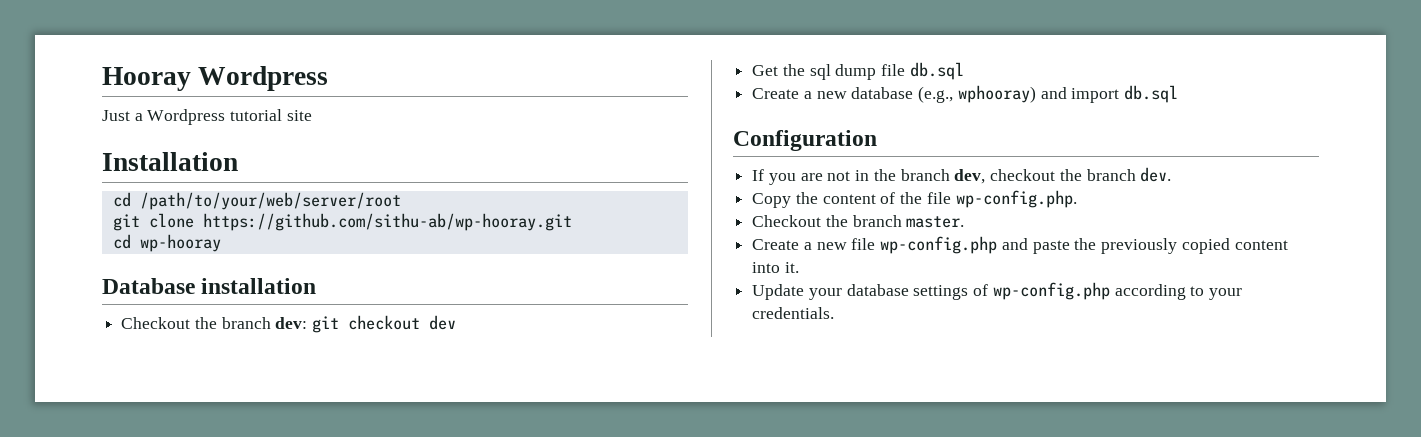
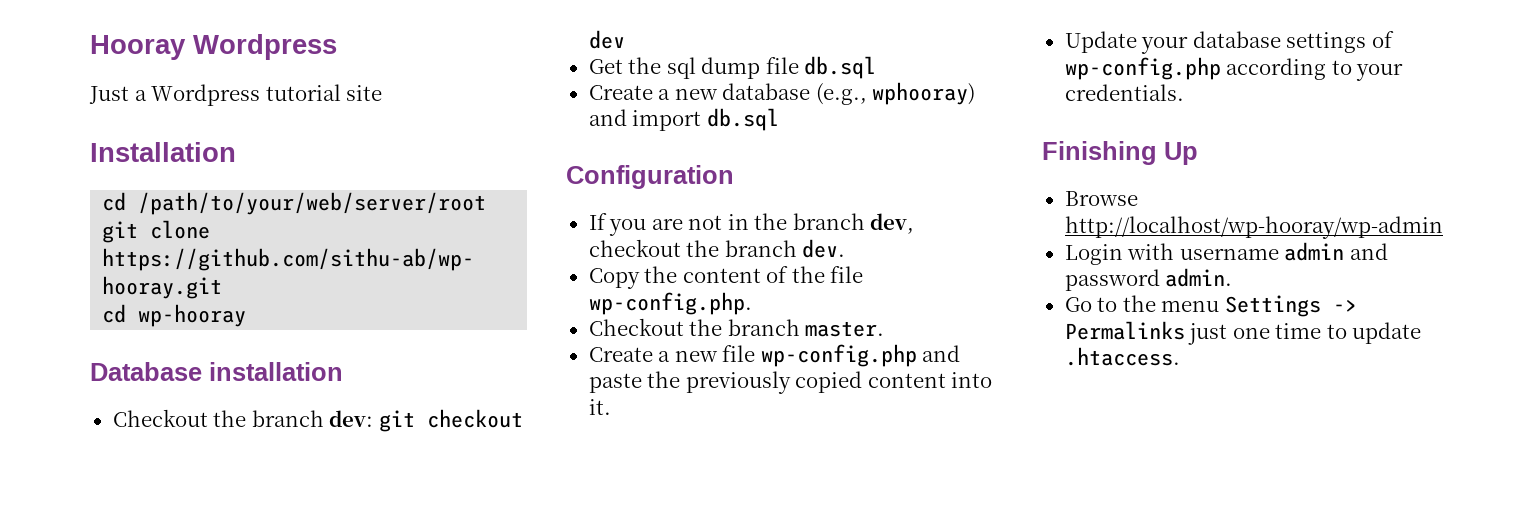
+ Finishing Up
+ Browse http://localhost/wp-hooray/wp-admin
+ Login with username admin and password admin.
+ Go to the menu Settings -> Permalinks just one time to update .htaccess.

